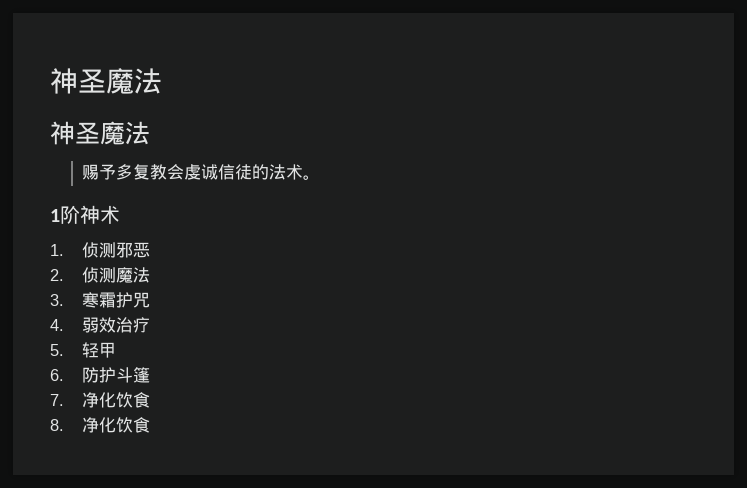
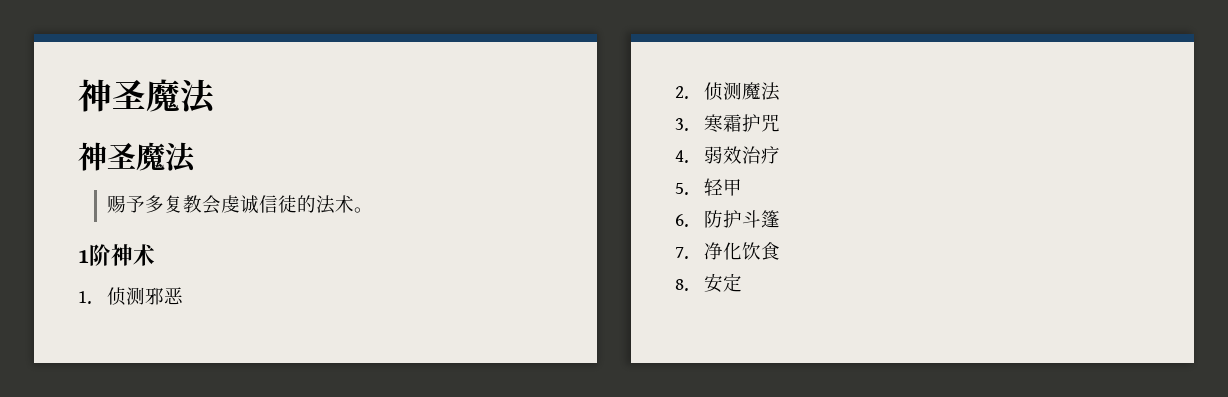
- 8.净化饮食
+ 8.安定

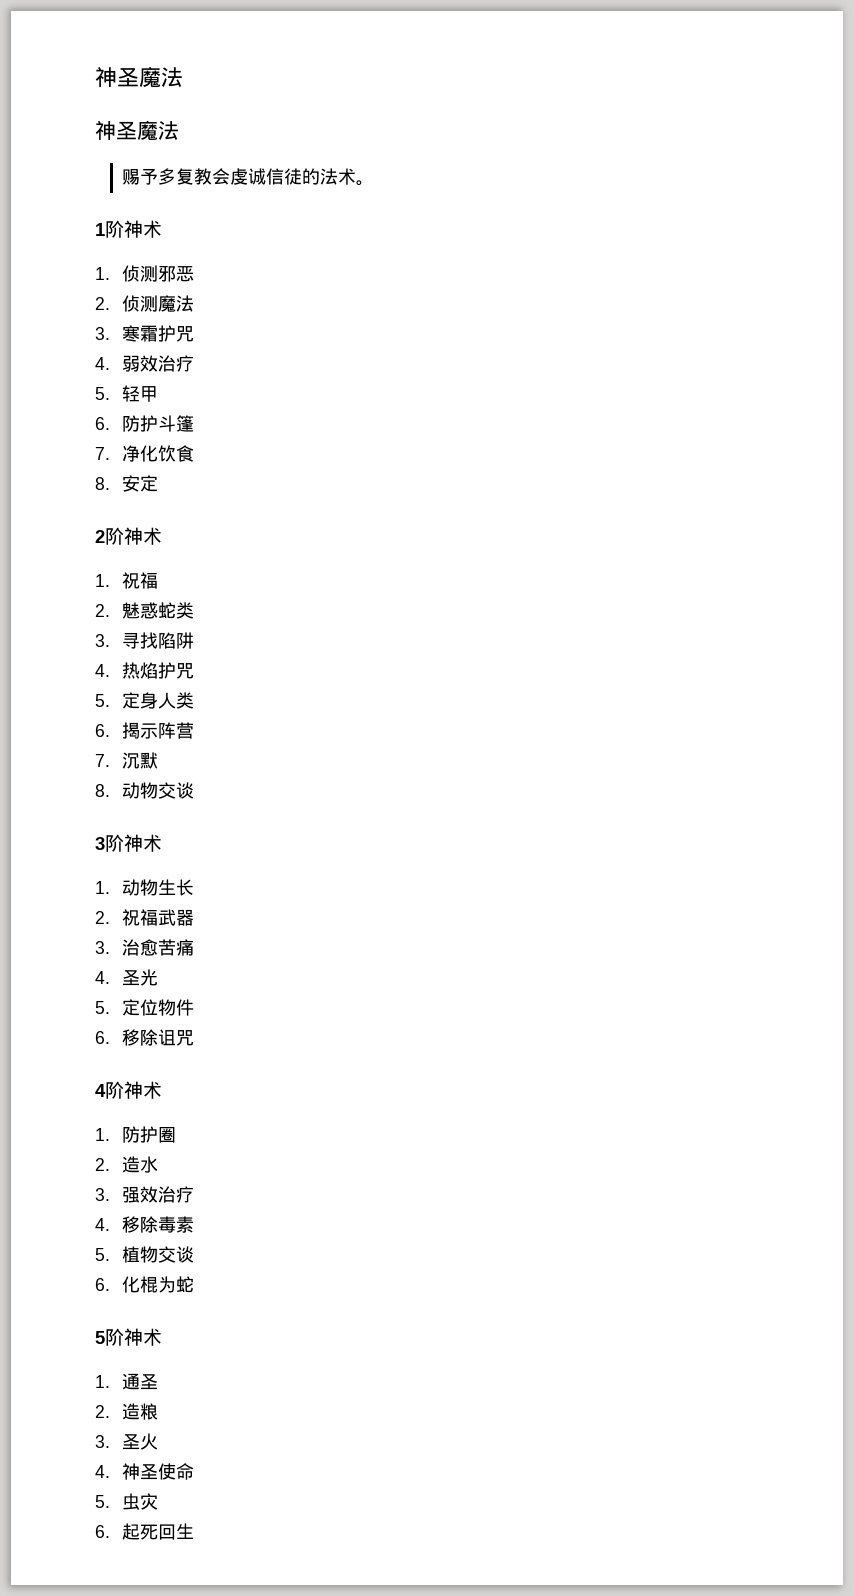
+ 2阶神术
+ 1.祝福
+ 2.魅惑蛇类
+ 3.寻找陷阱
+ 4.热焰护咒
+ 5.定身人类
+ 6.揭示阵营
+ 7.沉默
+ 8.动物交谈
+ 3阶神术
+ 1.动物生长
+ 2.祝福武器
+ 3.治愈苦痛
+ 4.圣光
+ 5.定位物件
+ 6.移除诅咒
+ 4阶神术
+ 1.防护圈
+ 2.造水
+ 3.强效治疗
+ 4.移除毒素
+ 5.植物交谈
+ 6.化棍为蛇
+ 5阶神术
+ 1.通圣
+ 2.造粮
+ 3.圣火
+ 4.神圣使命
+ 5.虫灾
+ 6.起死回生

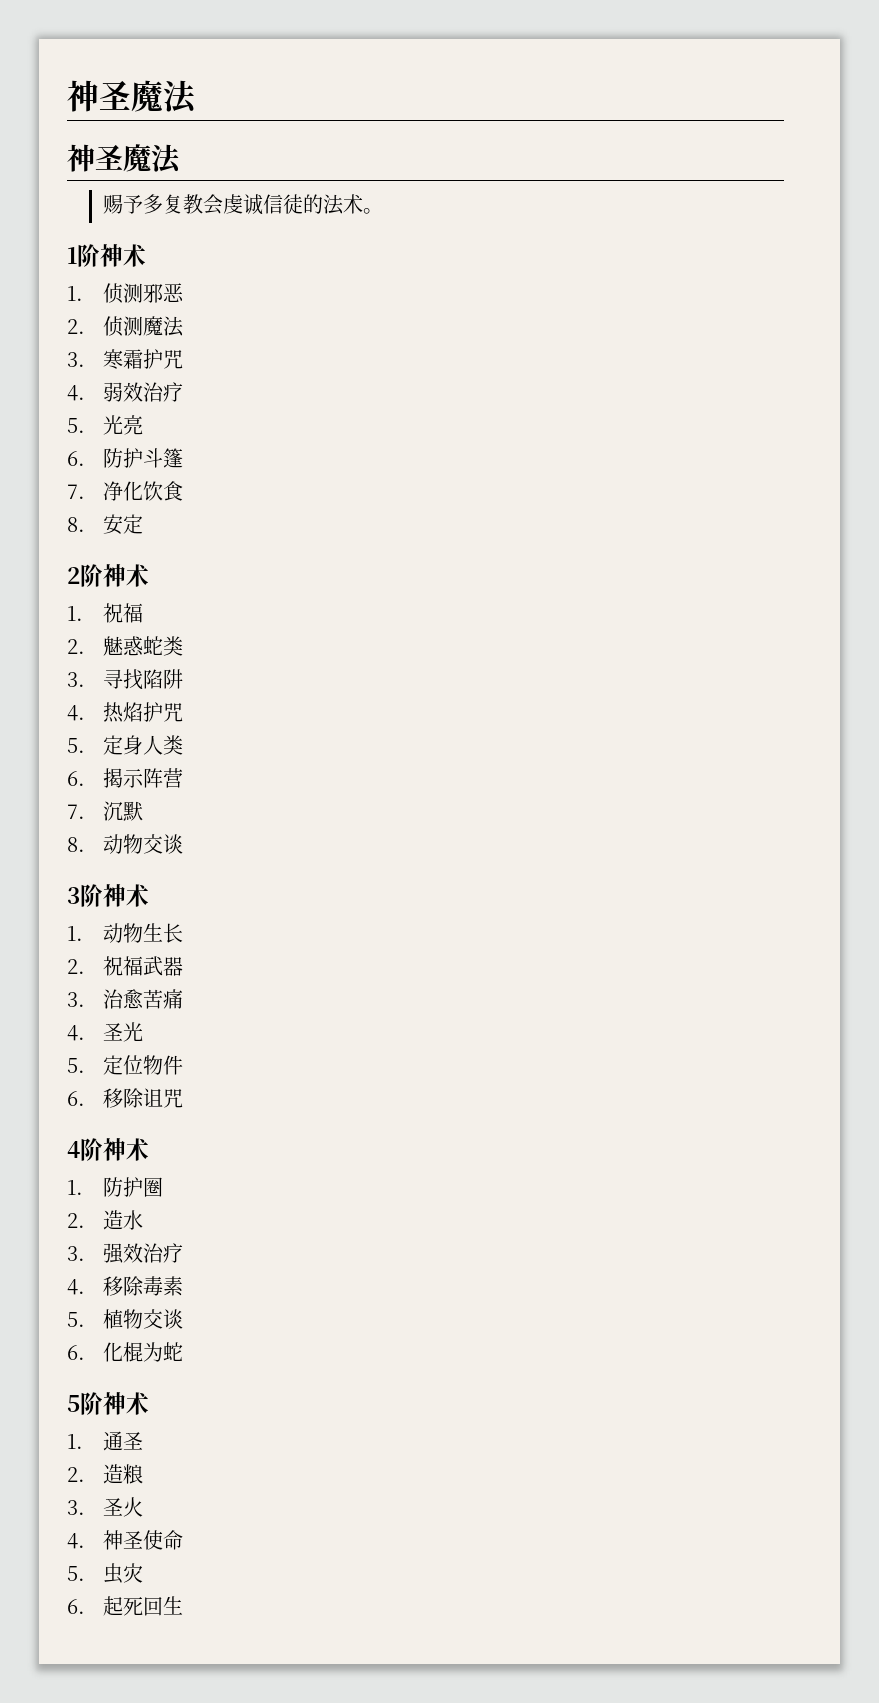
- 5.轻甲
+ 5.光亮

